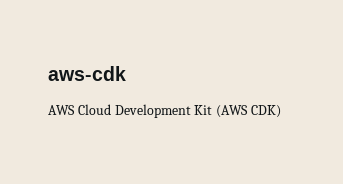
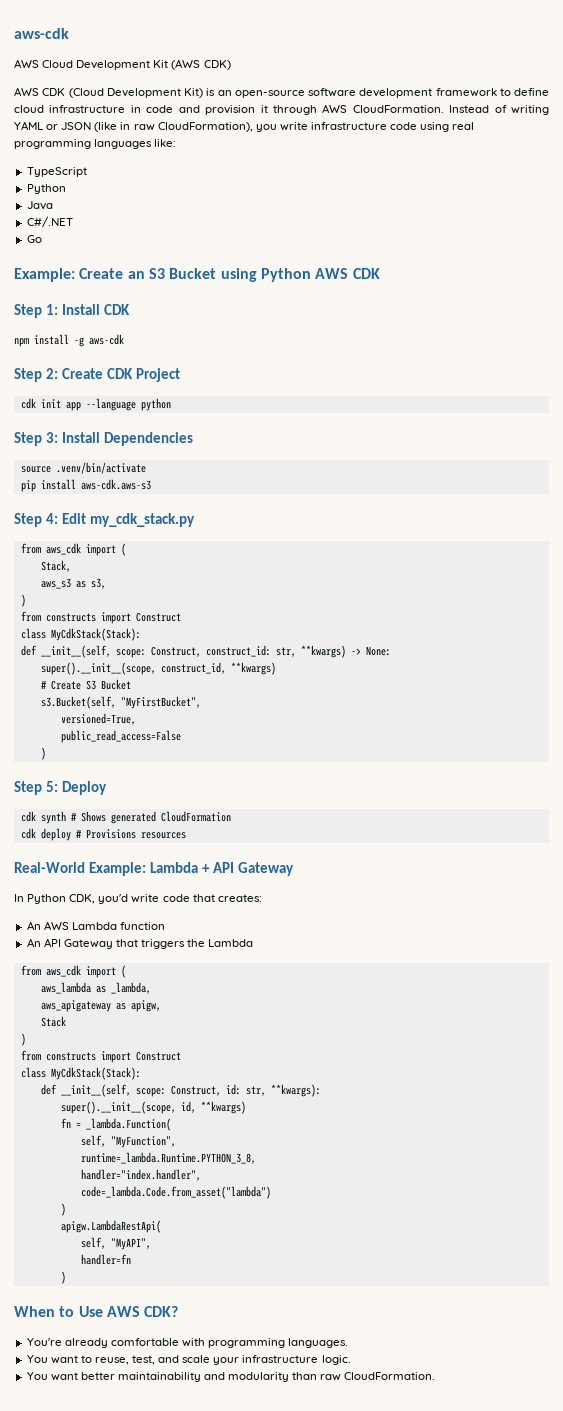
+ AWS CDK (Cloud Development Kit) is an open-source software development framework to define cloud infrastructure in code and provision it through AWS CloudFormation. Instead of writing YAML or JSON (like in raw CloudFormation), you write infrastructure code using real programming languages like:
+ TypeScript
+ Python
+ Java
+ C#/.NET
+ Go
+ Example: Create an S3 Bucket using Python AWS CDK
+ Step 1: Install CDK
+ npm install -g aws-cdk
+ Step 2: Create CDK Project
+ cdk init app --language python
+ Step 3: Install Dependencies
+ source .venv/bin/activate
+ pip install aws-cdk.aws-s3
+ Step 4: Edit my_cdk_stack.py
+ from aws_cdk import (
+ Stack,
+ aws_s3 as s3,
+ )
+ from constructs import Construct
+ class MyCdkStack(Stack):
+ def __init__(self, scope: Construct, construct_id: str, **kwargs) -> None:
+ super().__init__(scope, construct_id, **kwargs)
+ # Create S3 Bucket
+ s3.Bucket(self, "MyFirstBucket",
+ versioned=True,
+ public_read_access=False
+ )
+ Step 5: Deploy
+ cdk synth # Shows generated CloudFormation
+ cdk deploy # Provisions resources
+ Real-World Example: Lambda + API Gateway
+ In Python CDK, you'd write code that creates:
+ An AWS Lambda function
+ An API Gateway that triggers the Lambda
+ from aws_cdk import (
+ aws_lambda as _lambda,
+ aws_apigateway as apigw,
+ Stack
+ )
+ from constructs import Construct
+ class MyCdkStack(Stack):
+ def __init__(self, scope: Construct, id: str, **kwargs):
+ super().__init__(scope, id, **kwargs)
+ fn = _lambda.Function(
+ self, "MyFunction",
+ runtime=_lambda.Runtime.PYTHON_3_8,
+ handler="index.handler",
+ code=_lambda.Code.from_asset("lambda")
+ )
+ apigw.LambdaRestApi(
+ self, "MyAPI",
+ handler=fn
+ )
+ When to Use AWS CDK?
+ You're already comfortable with programming languages.
+ You want to reuse, test, and scale your infrastructure logic.
+ You want better maintainability and modularity than raw CloudFormation.

